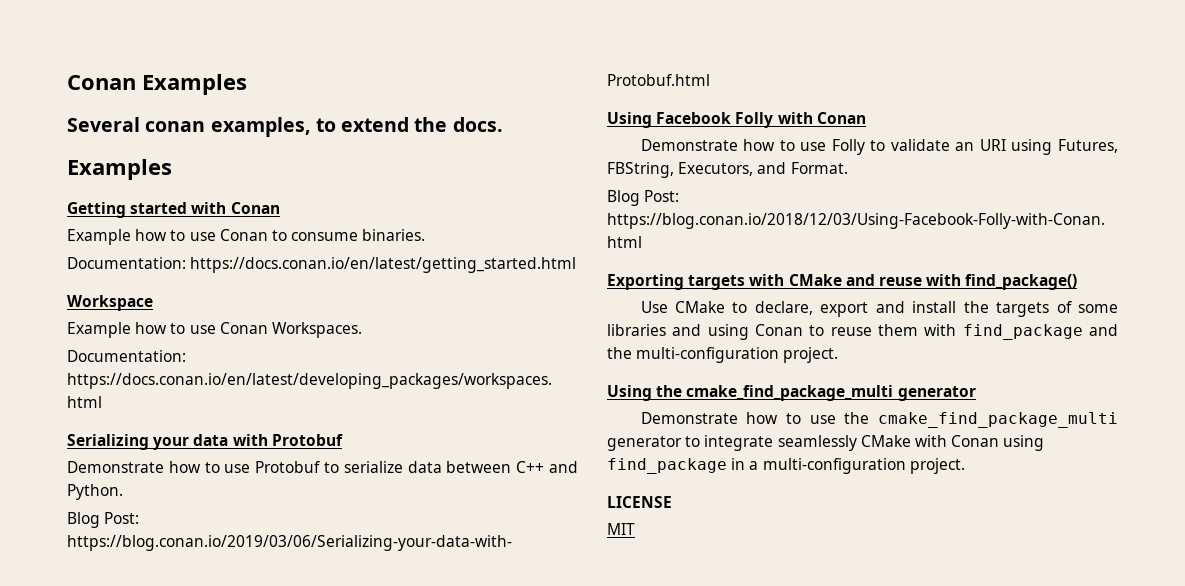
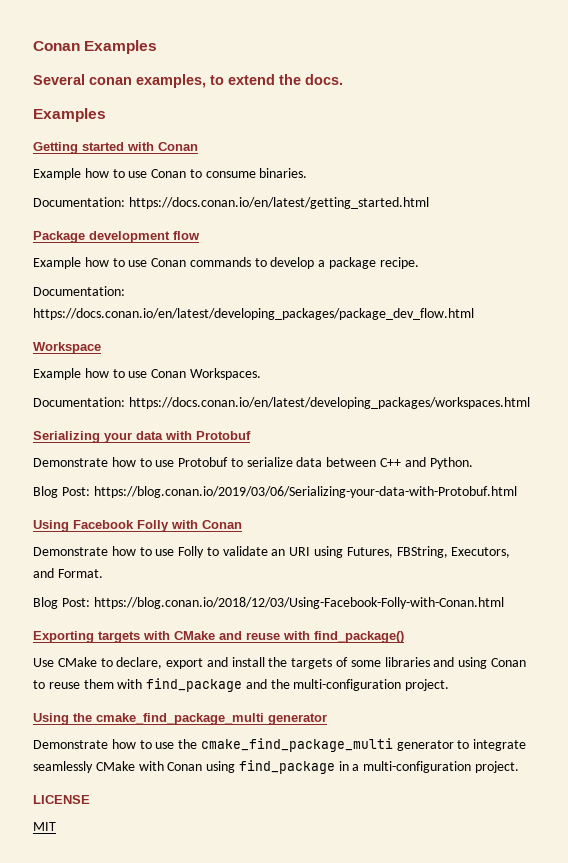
+ Package development flow
+ Example how to use Conan commands to develop a package recipe.
+ Documentation: https://docs.conan.io/en/latest/developing_packages/package_dev_flow.html

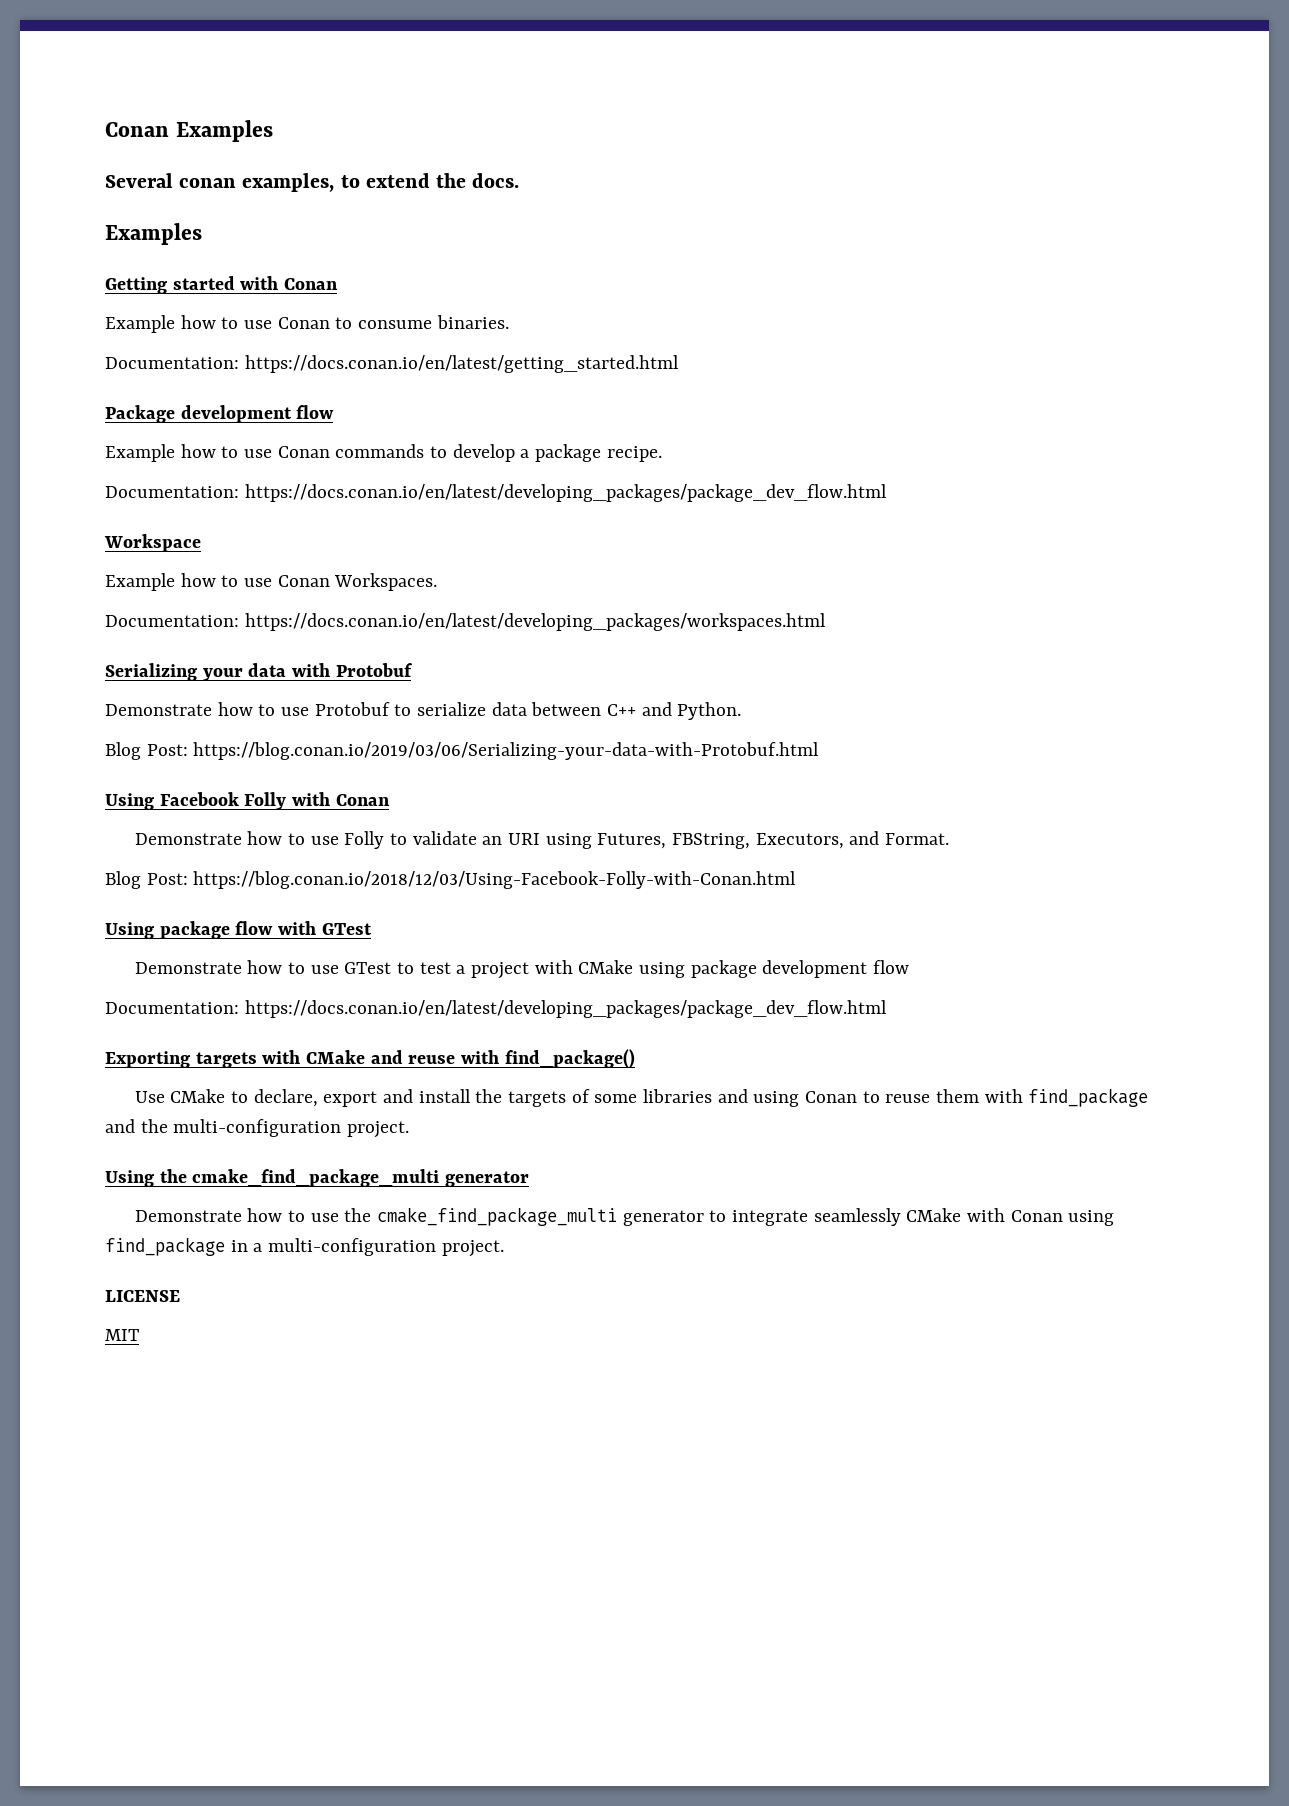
+ Using package flow with GTest
+ Demonstrate how to use GTest to test a project with CMake using package development flow
+ Documentation: https://docs.conan.io/en/latest/developing_packages/package_dev_flow.html

